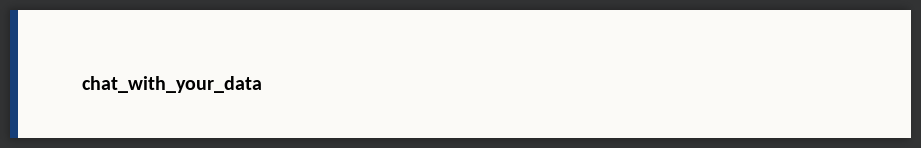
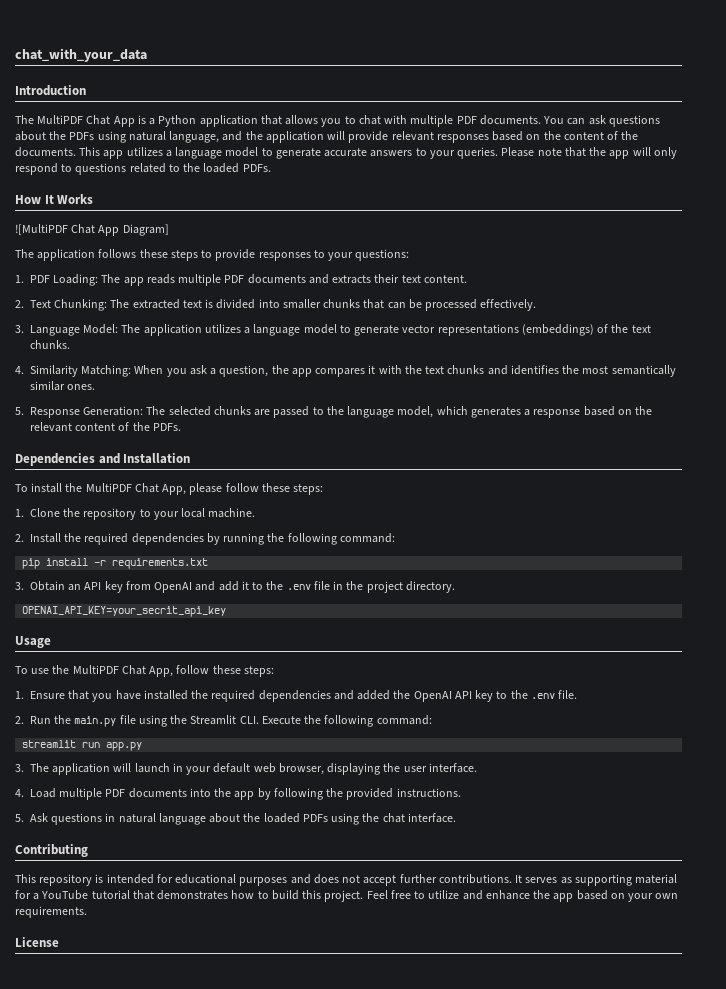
+ Introduction
+ The MultiPDF Chat App is a Python application that allows you to chat with multiple PDF documents. You can ask questions about the PDFs using natural language, and the application will provide relevant responses based on the content of the documents. This app utilizes a language model to generate accurate answers to your queries. Please note that the app will only respond to questions related to the loaded PDFs.
+ How It Works
+ ![MultiPDF Chat App Diagram]
+ The application follows these steps to provide responses to your questions:
+ 1. PDF Loading: The app reads multiple PDF documents and extracts their text content.
+ 2. Text Chunking: The extracted text is divided into smaller chunks that can be processed effectively.
+ 3. Language Model: The application utilizes a language model to generate vector representations (embeddings) of the text chunks.
+ 4. Similarity Matching: When you ask a question, the app compares it with the text chunks and identifies the most semantically similar ones.
+ 5. Response Generation: The selected chunks are passed to the language model, which generates a response based on the relevant content of the PDFs.
+ Dependencies and Installation
+ To install the MultiPDF Chat App, please follow these steps:
+ 1. Clone the repository to your local machine.
+ 2. Install the required dependencies by running the following command:
+ pip install -r requirements.txt
+ 3. Obtain an API key from OpenAI and add it to the .env file in the project directory.
+ OPENAI_API_KEY=your_secrit_api_key
+ Usage
+ To use the MultiPDF Chat App, follow these steps:
+ 1. Ensure that you have installed the required dependencies and added the OpenAI API key to the .env file.
+ 2. Run the main.py file using the Streamlit CLI. Execute the following command:
+ streamlit run app.py
+ 3. The application will launch in your default web browser, displaying the user interface.
+ 4. Load multiple PDF documents into the app by following the provided instructions.
+ 5. Ask questions in natural language about the loaded PDFs using the chat interface.
+ Contributing
+ This repository is intended for educational purposes and does not accept further contributions. It serves as supporting material for a YouTube tutorial that demonstrates how to build this project. Feel free to utilize and enhance the app based on your own requirements.
+ License

